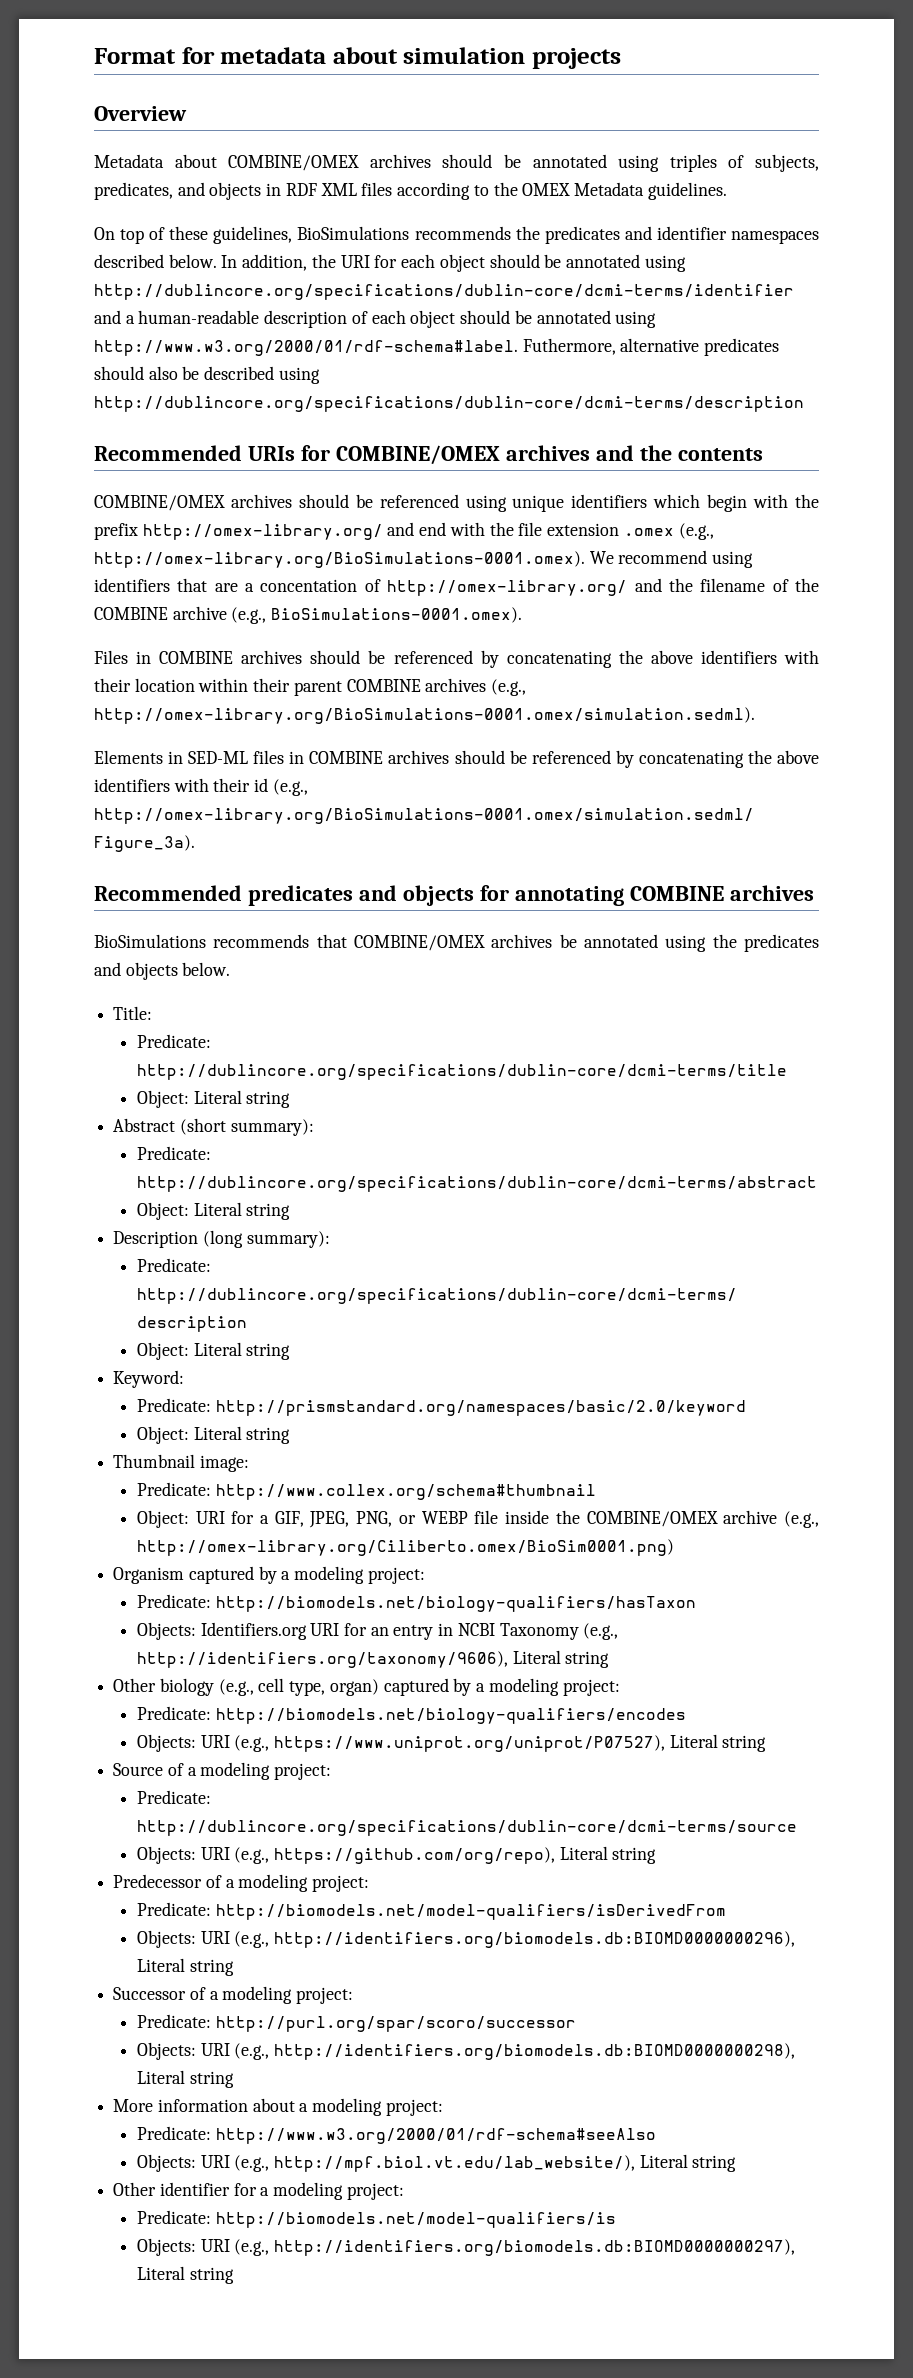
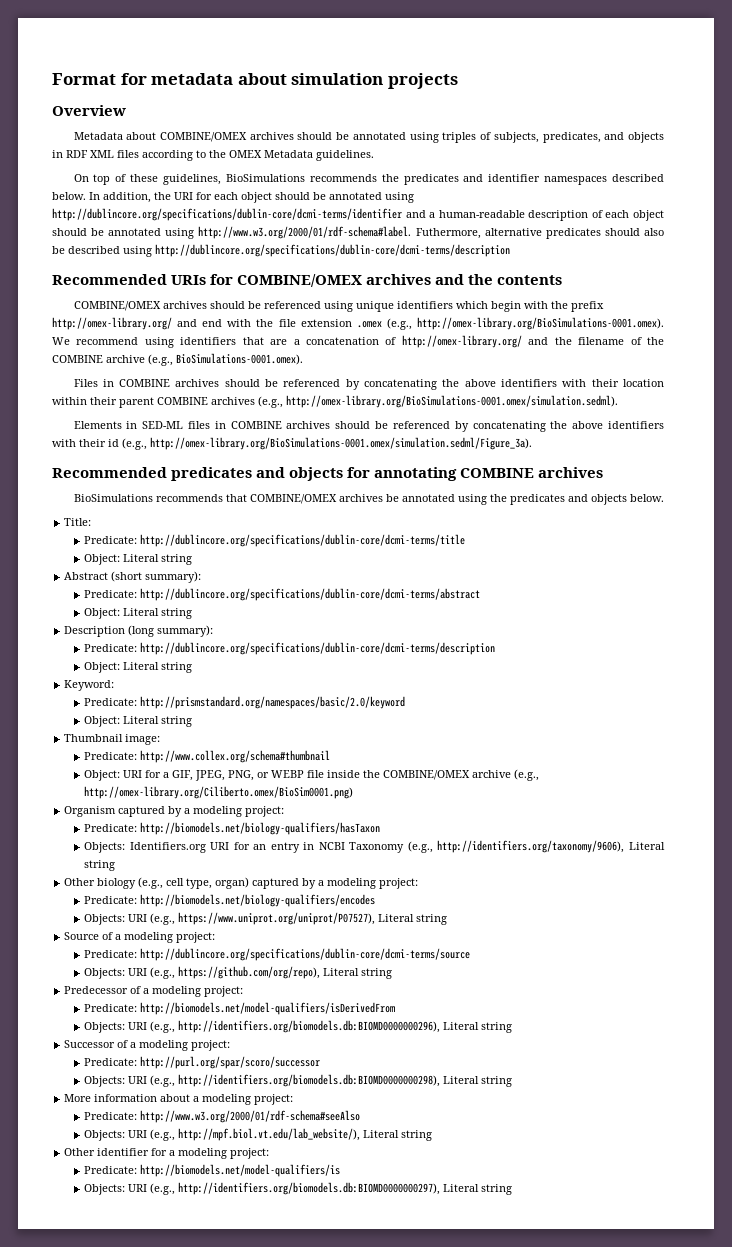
- COMBINE/OMEX archives should be referenced using unique identifiers which begin with the prefix http://omex-library.org/ and end with the file extension .omex (e.g., http://omex-library.org/BioSimulations-0001.omex). We recommend using identifiers that are a concentation of http://omex-library.org/ and the filename of the COMBINE archive (e.g., BioSimulations-0001.omex).
+ COMBINE/OMEX archives should be referenced using unique identifiers which begin with the prefix http://omex-library.org/ and end with the file extension .omex (e.g., http://omex-library.org/BioSimulations-0001.omex). We recommend using identifiers that are a concatenation of http://omex-library.org/ and the filename of the COMBINE archive (e.g., BioSimulations-0001.omex).

